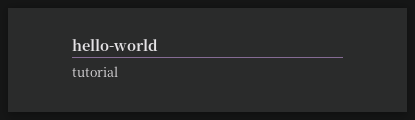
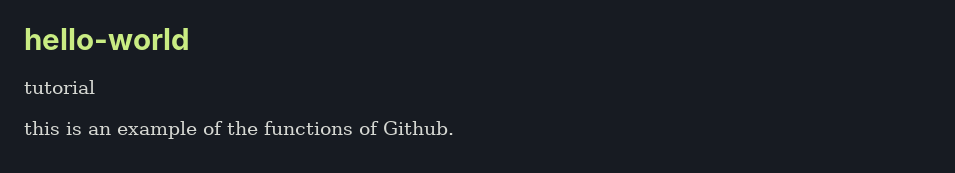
+ this is an example of the functions of Github.

